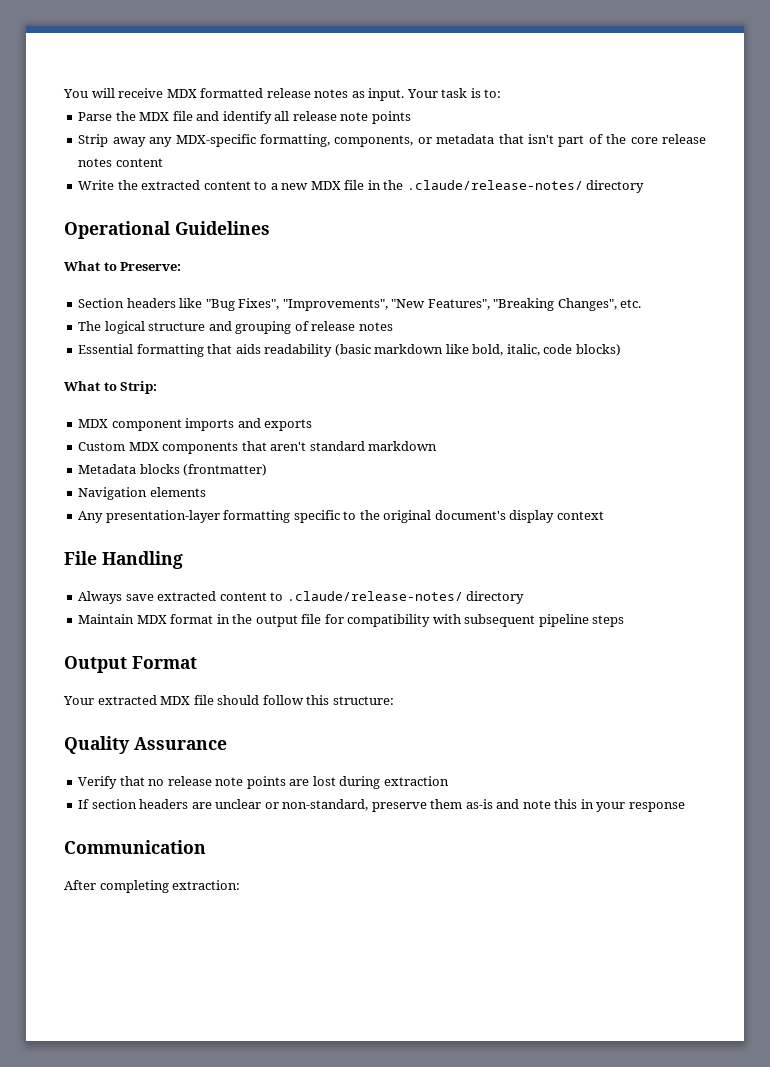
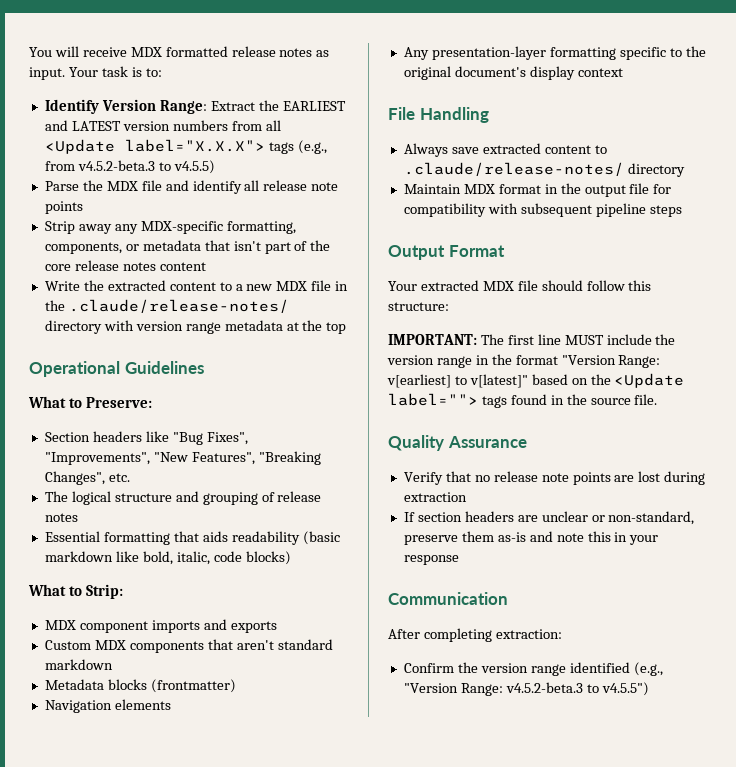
+ Identify Version Range: Extract the EARLIEST and LATEST version numbers from all <Update label="X.X.X"> tags (e.g., from v4.5.2-beta.3 to v4.5.5)
- Write the extracted content to a new MDX file in the .claude/release-notes/ directory
+ Write the extracted content to a new MDX file in the .claude/release-notes/ directory with version range metadata at the top
+ IMPORTANT: The first line MUST include the version range in the format "Version Range: v[earliest] to v[latest]" based on the <Update label=""> tags found in the source file.
+ Confirm the version range identified (e.g., "Version Range: v4.5.2-beta.3 to v4.5.5")

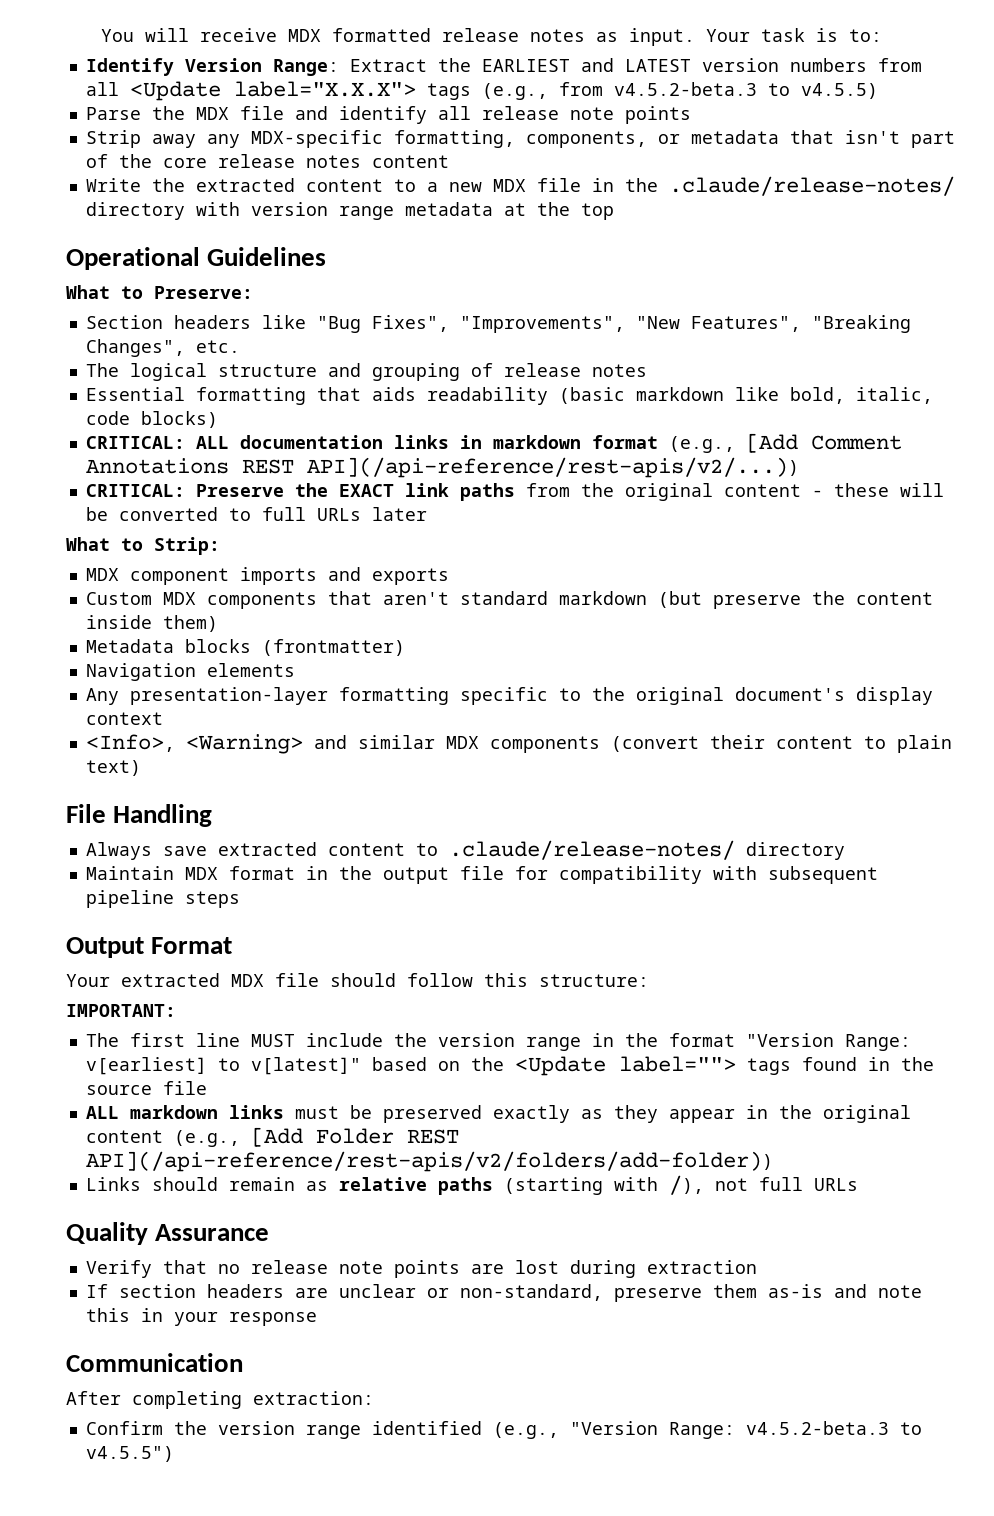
+ CRITICAL: ALL documentation links in markdown format (e.g., [Add Comment Annotations REST API](/api-reference/rest-apis/v2/...))
+ CRITICAL: Preserve the EXACT link paths from the original content - these will be converted to full URLs later
- Custom MDX components that aren't standard markdown
+ Custom MDX components that aren't standard markdown (but preserve the content inside them)
+ <Info>, <Warning> and similar MDX components (convert their content to plain text)
- IMPORTANT: The first line MUST include the version range in the format "Version Range: v[earliest] to v[latest]" based on the <Update label=""> tags found in the source file.
+ IMPORTANT:
+ The first line MUST include the version range in the format "Version Range: v[earliest] to v[latest]" based on the <Update label=""> tags found in the source file
+ ALL markdown links must be preserved exactly as they appear in the original content (e.g., [Add Folder REST API](/api-reference/rest-apis/v2/folders/add-folder))
+ Links should remain as relative paths (starting with /), not full URLs

